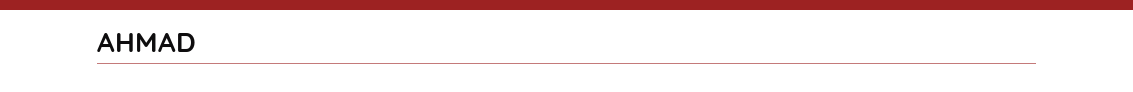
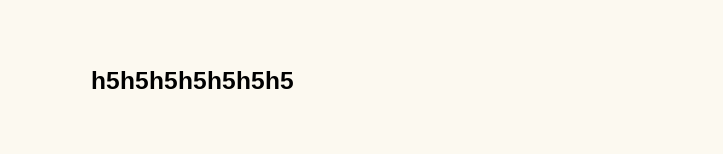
- AHMAD
+ h5h5h5h5h5h5h5

